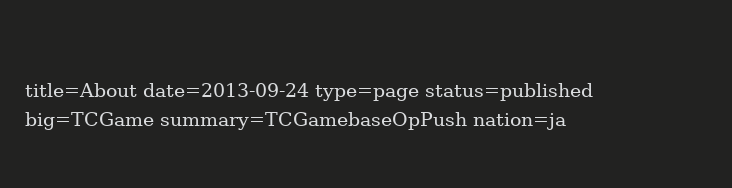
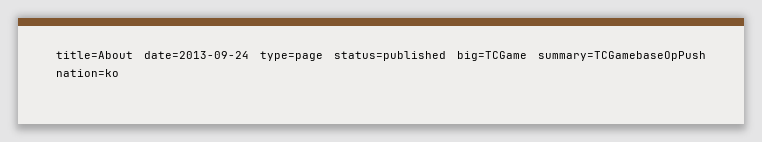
- title=About date=2013-09-24 type=page status=published big=TCGame summary=TCGamebaseOpPush nation=ja
+ title=About date=2013-09-24 type=page status=published big=TCGame summary=TCGamebaseOpPush nation=ko

